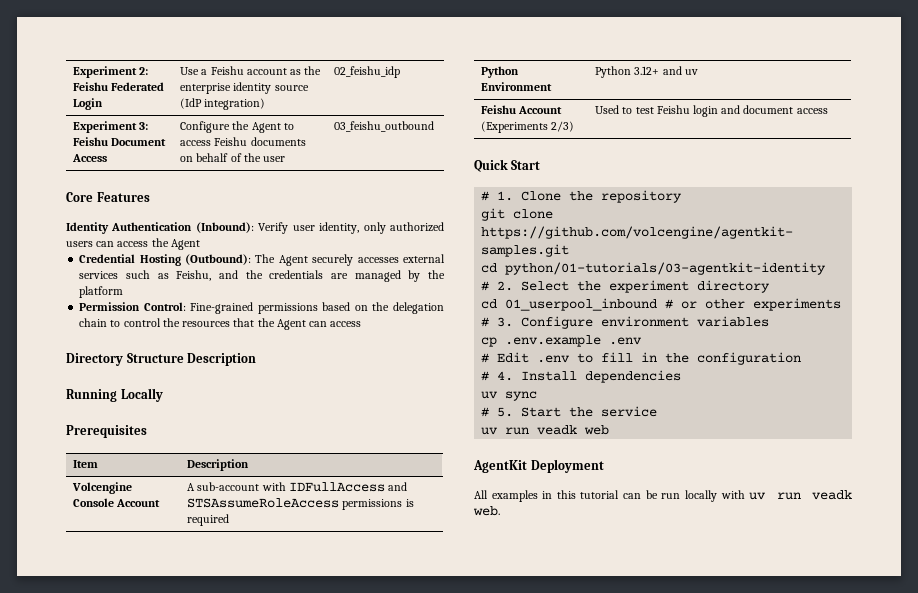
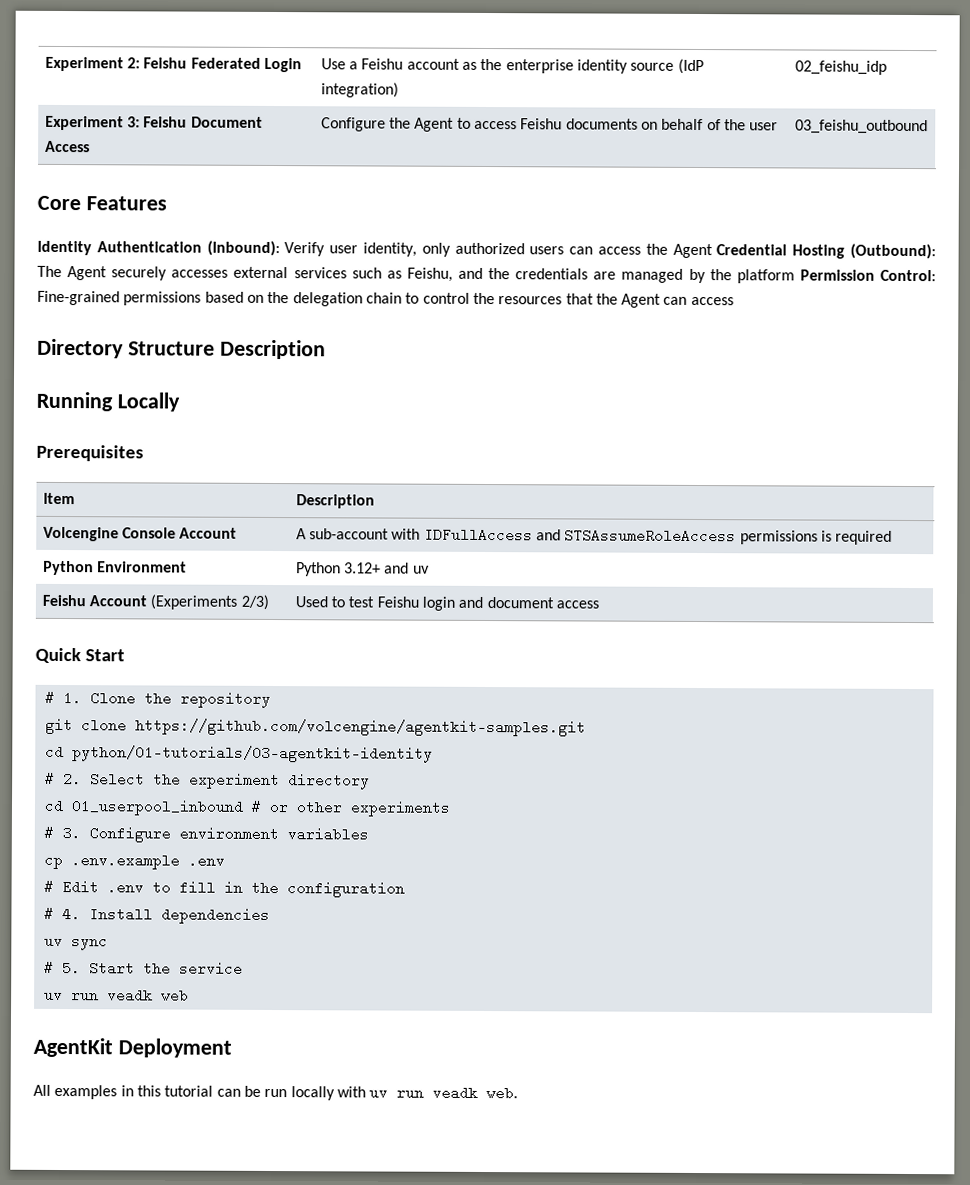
- Identity Authentication (Inbound): Verify user identity, only authorized users can access the Agent
- Credential Hosting (Outbound): The Agent securely accesses external services such as Feishu, and the credentials are managed by the platform
- Permission Control: Fine-grained permissions based on the delegation chain to control the resources that the Agent can access
+ Identity Authentication (Inbound): Verify user identity, only authorized users can access the Agent Credential Hosting (Outbound): The Agent securely accesses external services such as Feishu, and the credentials are managed by the platform Permission Control: Fine-grained permissions based on the delegation chain to control the resources that the Agent can access

